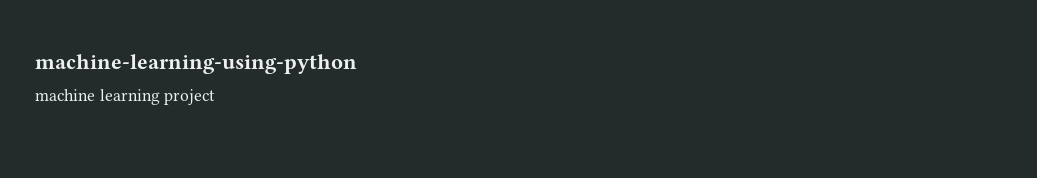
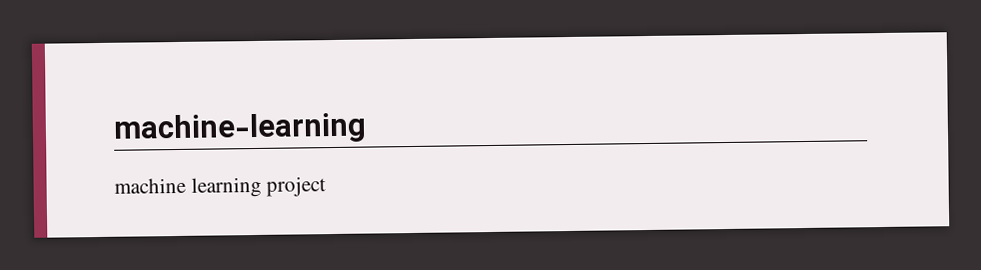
- machine-learning-using-python
+ machine-learning

